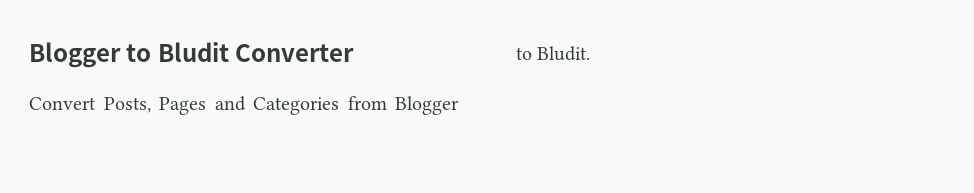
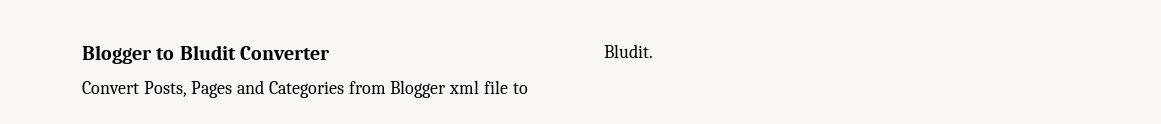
- Convert Posts, Pages and Categories from Blogger to Bludit.
+ Convert Posts, Pages and Categories from Blogger xml file to Bludit.

